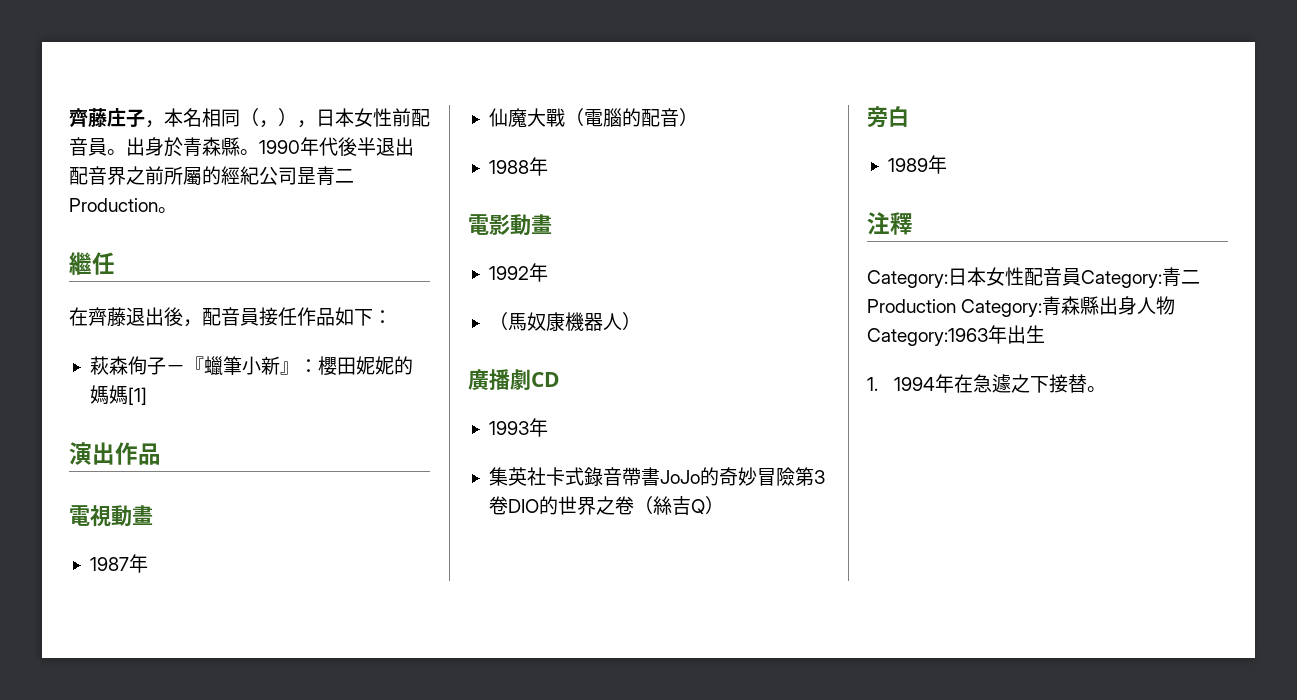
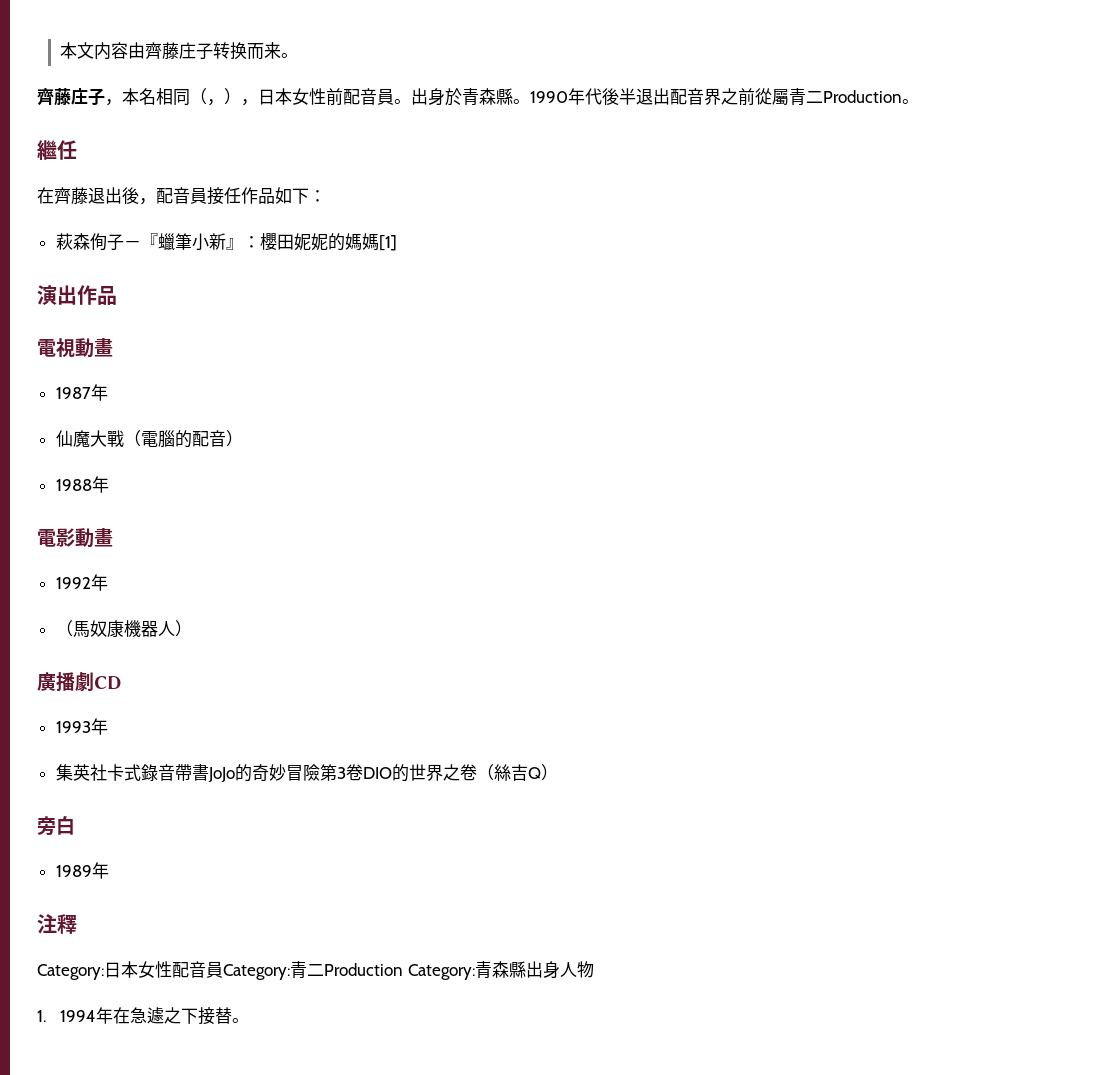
+ 本文内容由齊藤庄子转换而来。
- 1990年代後半退出配音界之前所屬的經紀公司昰青二Production。
+ 1990年代後半退出配音界之前從屬青二Production。
- Category:日本女性配音員Category:青二Production Category:青森縣出身人物Category:1963年出生
+ Category:日本女性配音員Category:青二Production Category:青森縣出身人物

